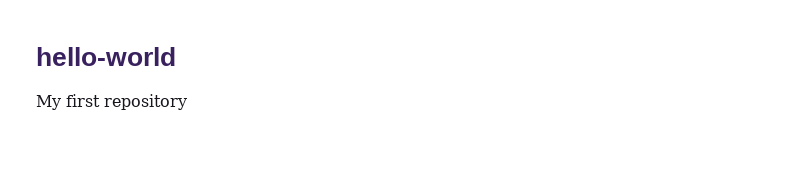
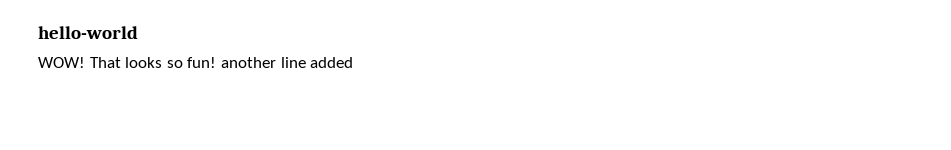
- My first repository
+ WOW! That looks so fun! another line added

